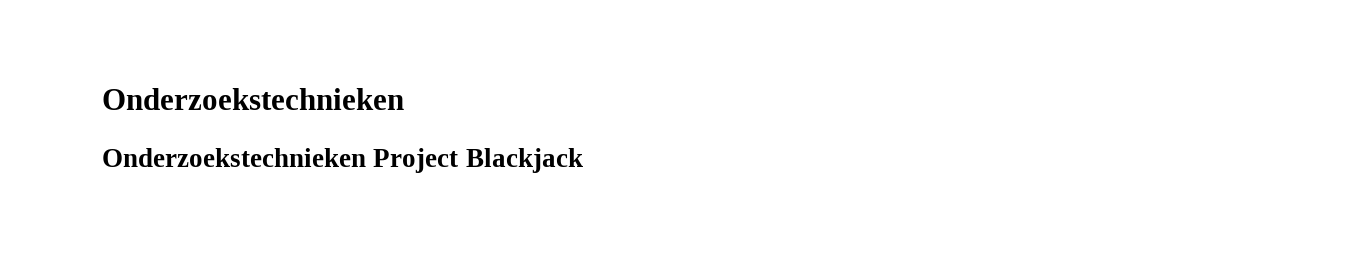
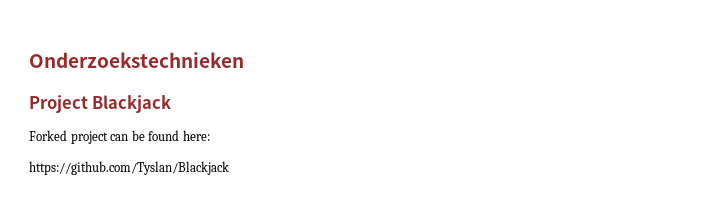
- Onderzoekstechnieken Project Blackjack
+ Project Blackjack
+ Forked project can be found here:
+ https://github.com/Tyslan/Blackjack

